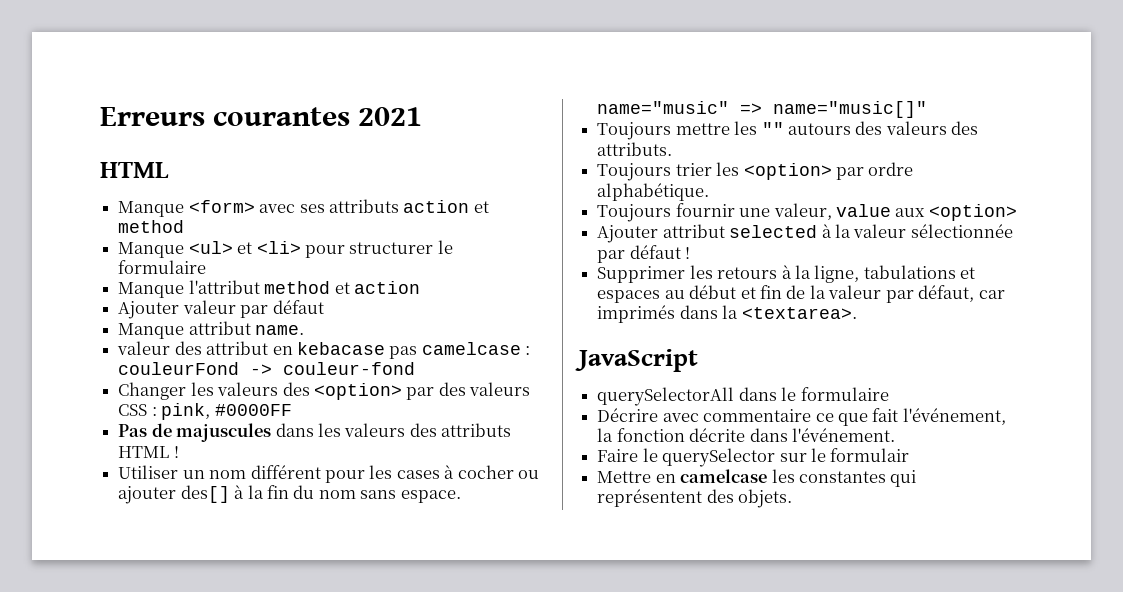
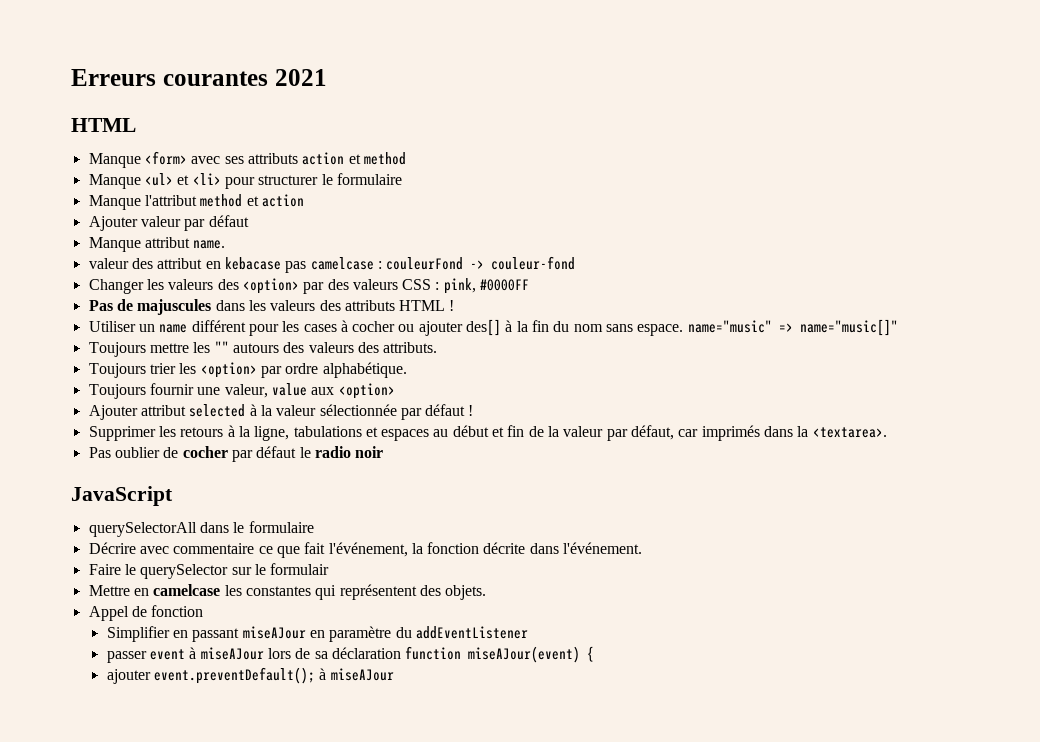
- Utiliser un nom différent pour les cases à cocher ou ajouter des[] à la fin du nom sans espace. name="music" => name="music[]"
+ Utiliser un name différent pour les cases à cocher ou ajouter des[] à la fin du nom sans espace. name="music" => name="music[]"
+ Pas oublier de cocher par défaut le radio noir
+ Appel de fonction
+ Simplifier en passant miseAJour en paramètre du addEventListener
+ passer event à miseAJour lors de sa déclaration function miseAJour(event) {
+ ajouter event.preventDefault(); à miseAJour

